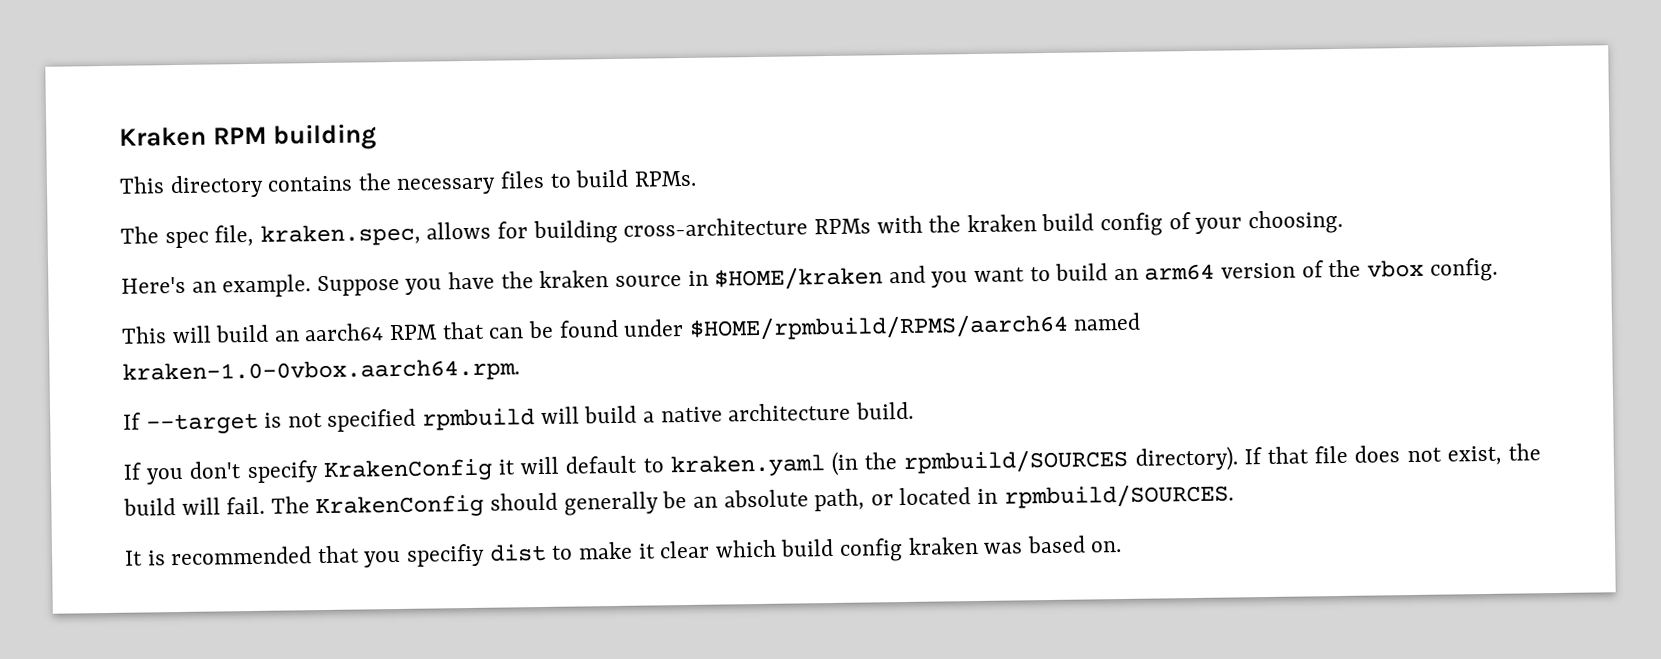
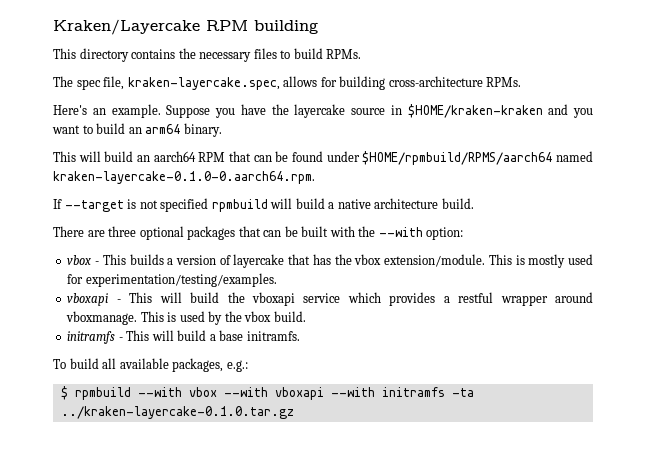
- Kraken RPM building
+ Kraken/Layercake RPM building
- The spec file, kraken.spec, allows for building cross-architecture RPMs with the kraken build config of your choosing.
+ The spec file, kraken-layercake.spec, allows for building cross-architecture RPMs.
- Suppose you have the kraken source in $HOME/kraken and you want to build an arm64 version of the vbox config.
+ Suppose you have the layercake source in $HOME/kraken-kraken and you want to build an arm64 binary.
- This will build an aarch64 RPM that can be found under $HOME/rpmbuild/RPMS/aarch64 named kraken-1.0-0vbox.aarch64.rpm.
+ This will build an aarch64 RPM that can be found under $HOME/rpmbuild/RPMS/aarch64 named kraken-layercake-0.1.0-0.aarch64.rpm.
- If you don't specify KrakenConfig it will default to kraken.yaml (in the rpmbuild/SOURCES directory). If that file does not exist, the build will fail. The KrakenConfig should generally be an absolute path, or located in rpmbuild/SOURCES.
- It is recommended that you specifiy dist to make it clear which build config kraken was based on.
+ There are three optional packages that can be built with the --with option:
+ vbox - This builds a version of layercake that has the vbox extension/module. This is mostly used for experimentation/testing/examples.
+ vboxapi - This will build the vboxapi service which provides a restful wrapper around vboxmanage. This is used by the vbox build.
+ initramfs - This will build a base initramfs.
+ To build all available packages, e.g.:
+ $ rpmbuild --with vbox --with vboxapi --with initramfs -ta ../kraken-layercake-0.1.0.tar.gz

